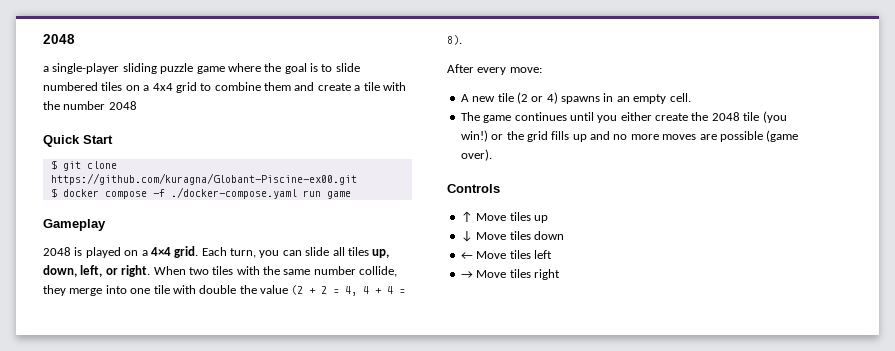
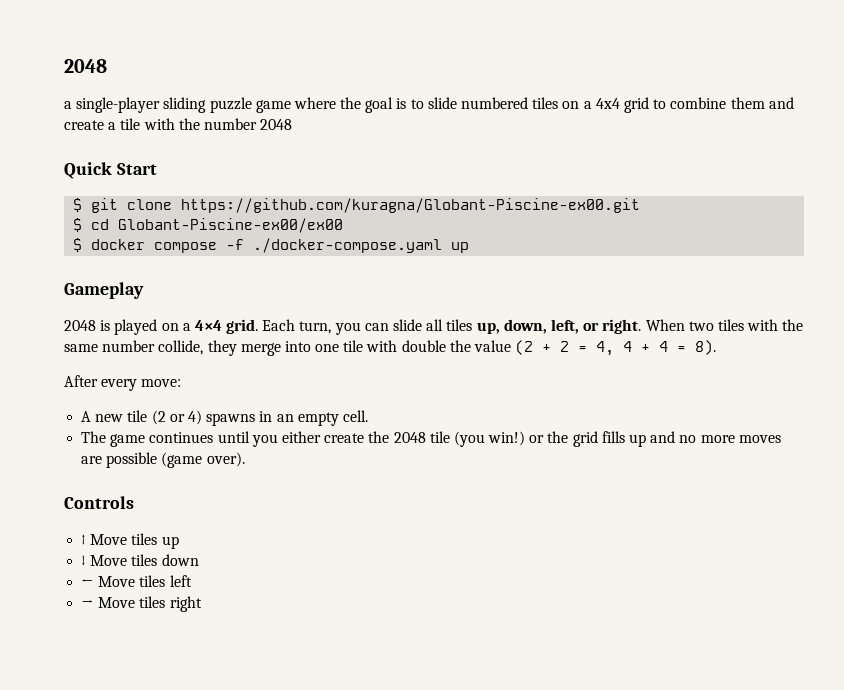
+ $ cd Globant-Piscine-ex00/ex00
- $ docker compose -f ./docker-compose.yaml run game
+ $ docker compose -f ./docker-compose.yaml up

